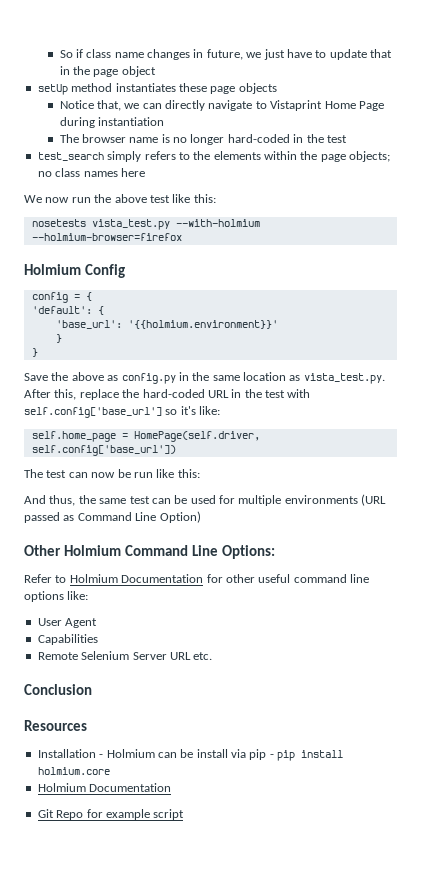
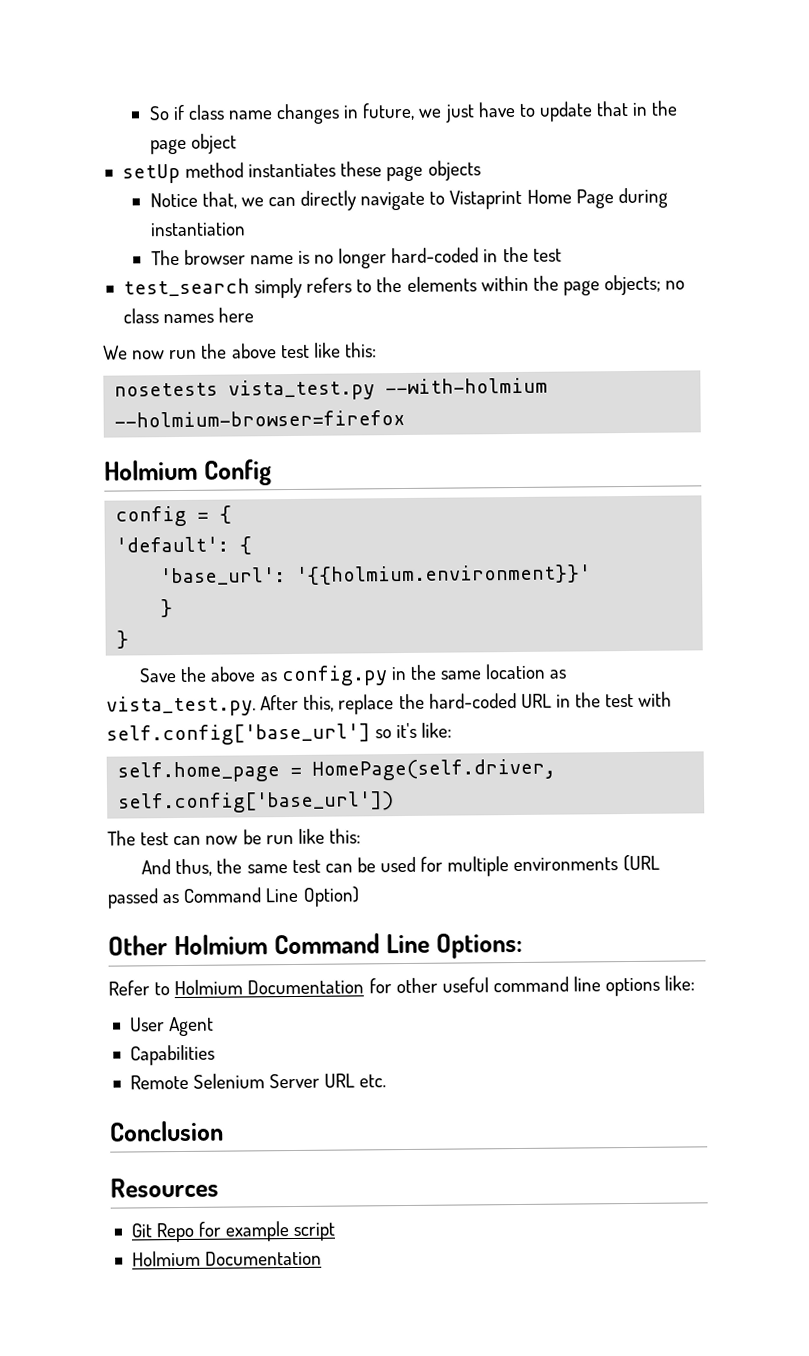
- Installation - Holmium can be install via pip - pip install holmium.core
- Holmium Documentation
  Git Repo for example script
+ Holmium Documentation

